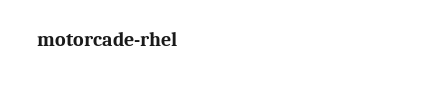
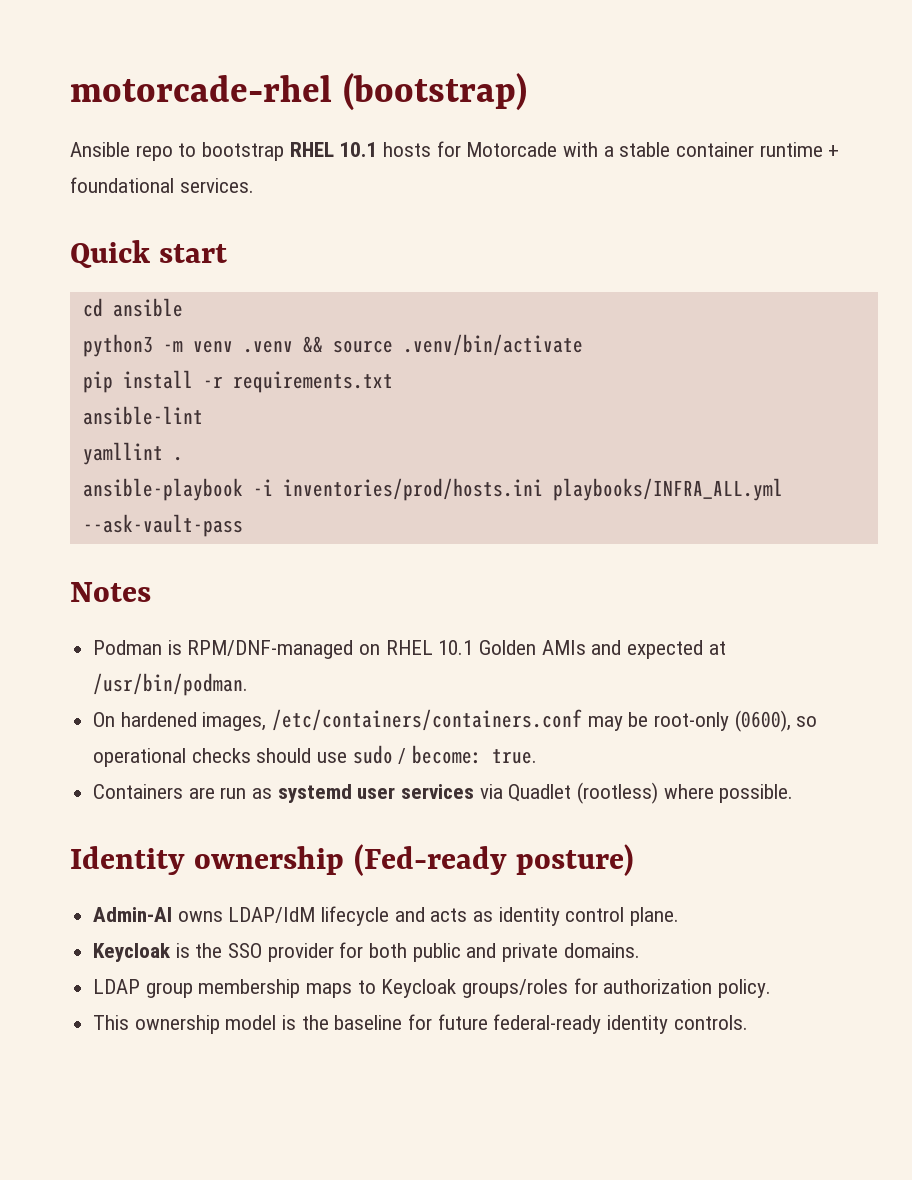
- motorcade-rhel
+ motorcade-rhel (bootstrap)
+ Ansible repo to bootstrap RHEL 10.1 hosts for Motorcade with a stable container runtime + foundational services.
+ Quick start
+ cd ansible
+ python3 -m venv .venv && source .venv/bin/activate
+ pip install -r requirements.txt
+ ansible-lint
+ yamllint .
+ ansible-playbook -i inventories/prod/hosts.ini playbooks/INFRA_ALL.yml --ask-vault-pass
+ Notes
+ Podman is RPM/DNF-managed on RHEL 10.1 Golden AMIs and expected at /usr/bin/podman.
+ On hardened images, /etc/containers/containers.conf may be root-only (0600), so operational checks should use sudo / become: true.
+ Containers are run as systemd user services via Quadlet (rootless) where possible.
+ Identity ownership (Fed-ready posture)
+ Admin-AI owns LDAP/IdM lifecycle and acts as identity control plane.
+ Keycloak is the SSO provider for both public and private domains.
+ LDAP group membership maps to Keycloak groups/roles for authorization policy.
+ This ownership model is the baseline for future federal-ready identity controls.

